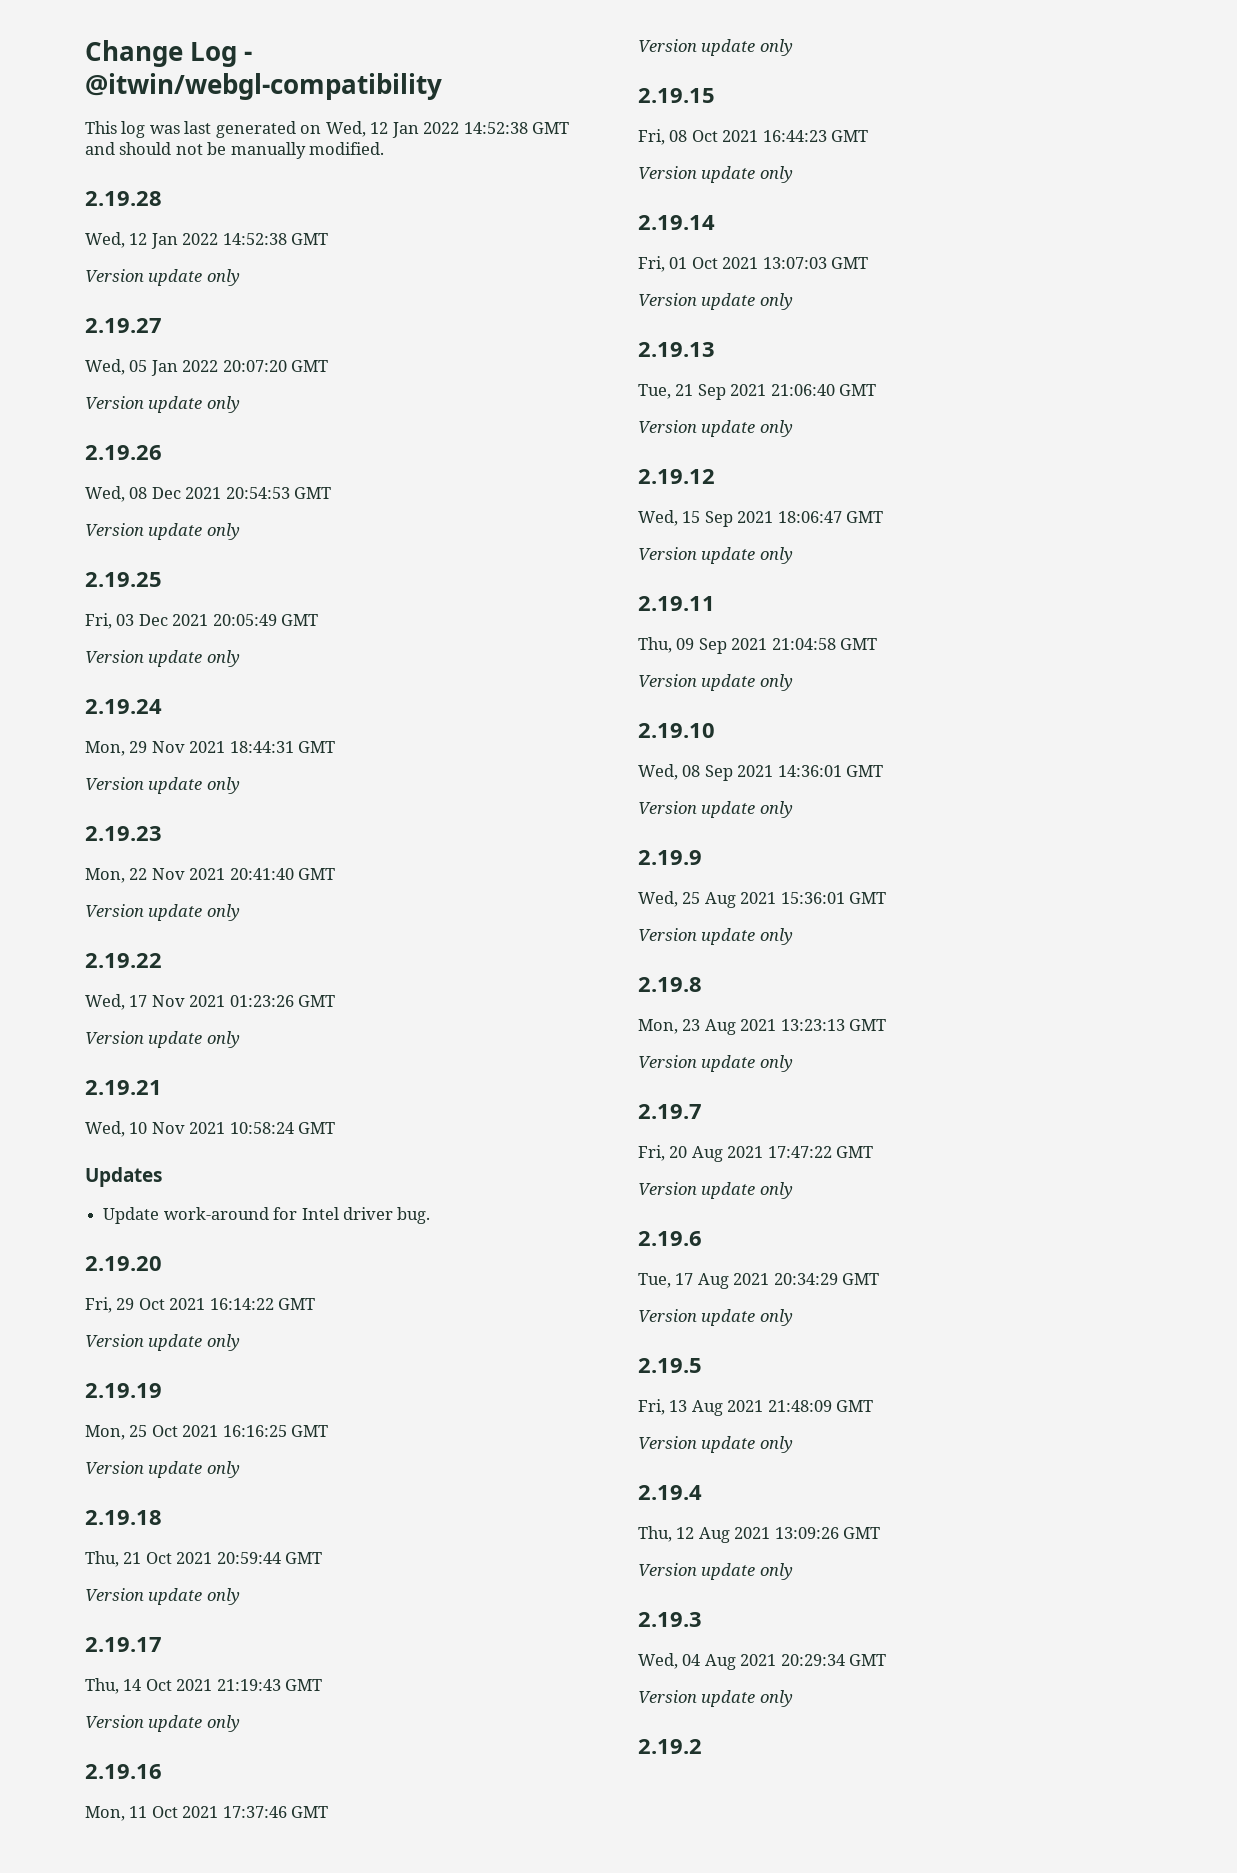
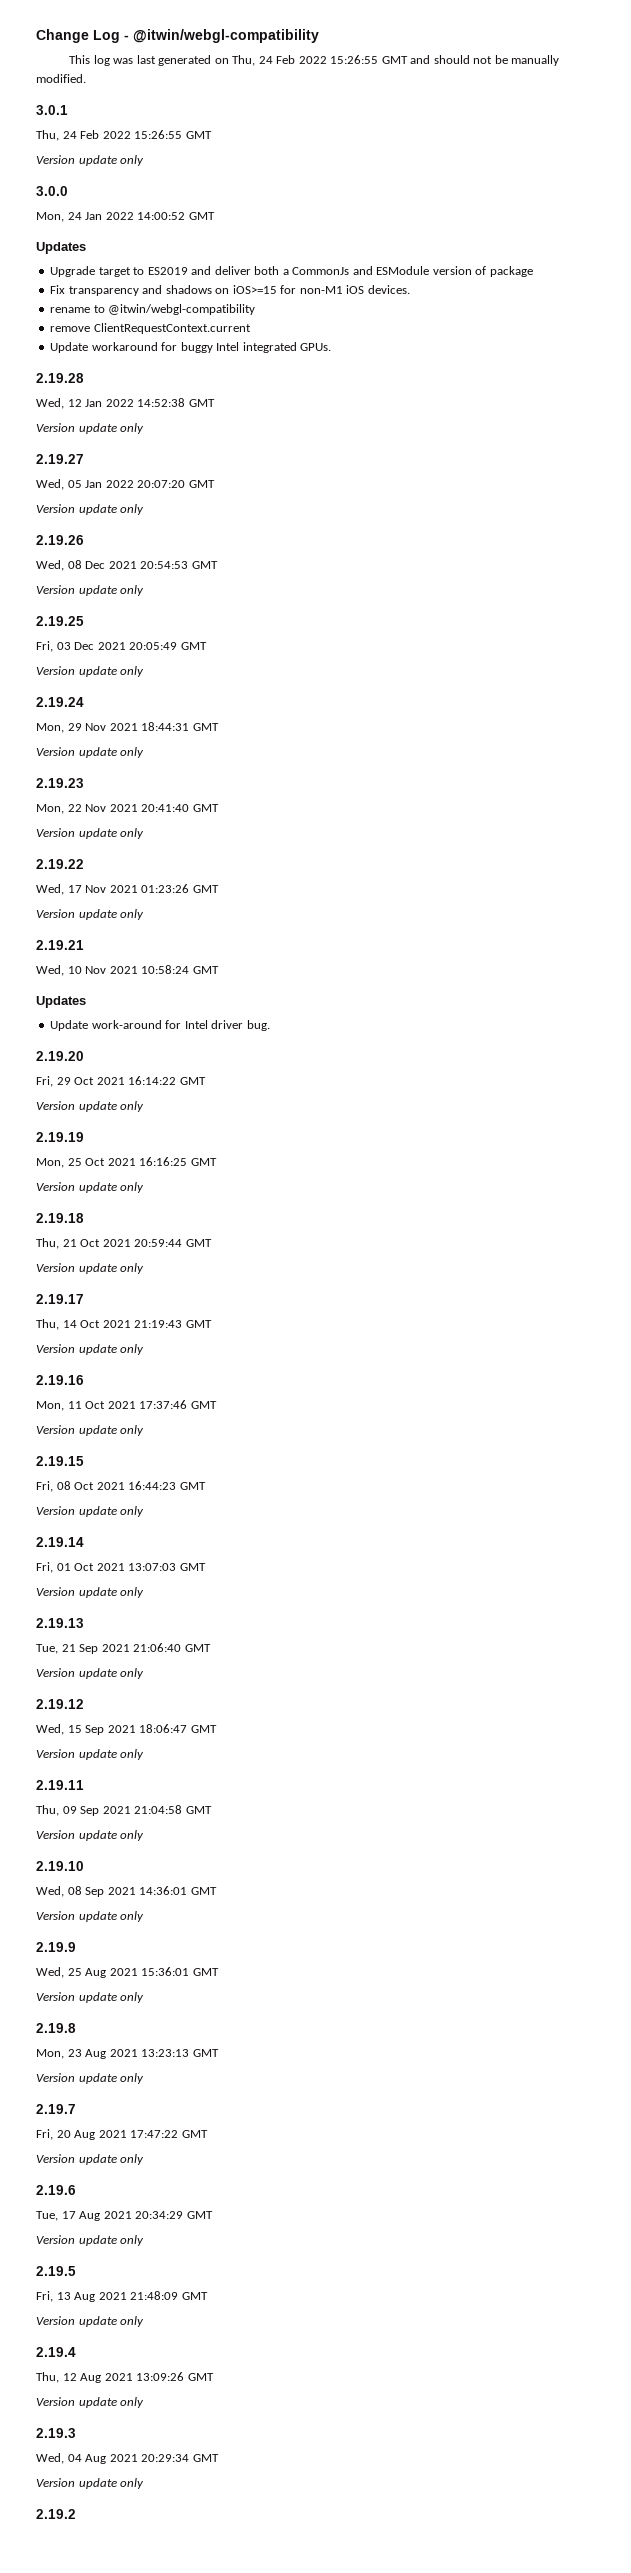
- This log was last generated on Wed, 12 Jan 2022 14:52:38 GMT and should not be manually modified.
+ This log was last generated on Thu, 24 Feb 2022 15:26:55 GMT and should not be manually modified.
+ 3.0.1
+ Thu, 24 Feb 2022 15:26:55 GMT
+ Version update only
+ 3.0.0
+ Mon, 24 Jan 2022 14:00:52 GMT
+ Updates
+ Upgrade target to ES2019 and deliver both a CommonJs and ESModule version of package
+ Fix transparency and shadows on iOS>=15 for non-M1 iOS devices.
+ rename to @itwin/webgl-compatibility
+ remove ClientRequestContext.current
+ Update workaround for buggy Intel integrated GPUs.

